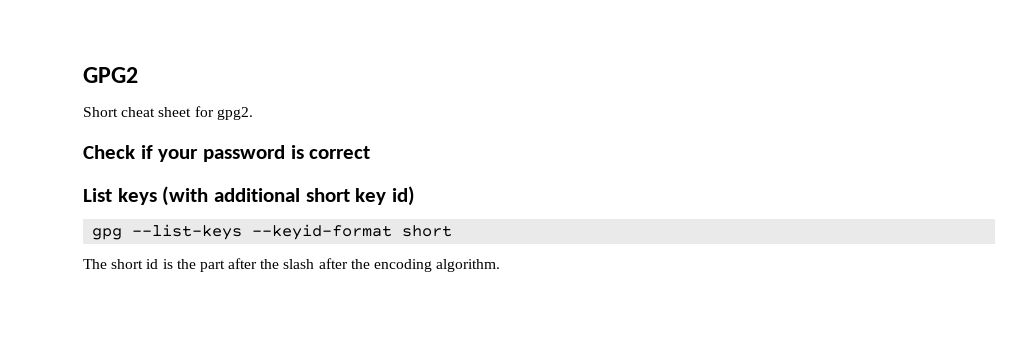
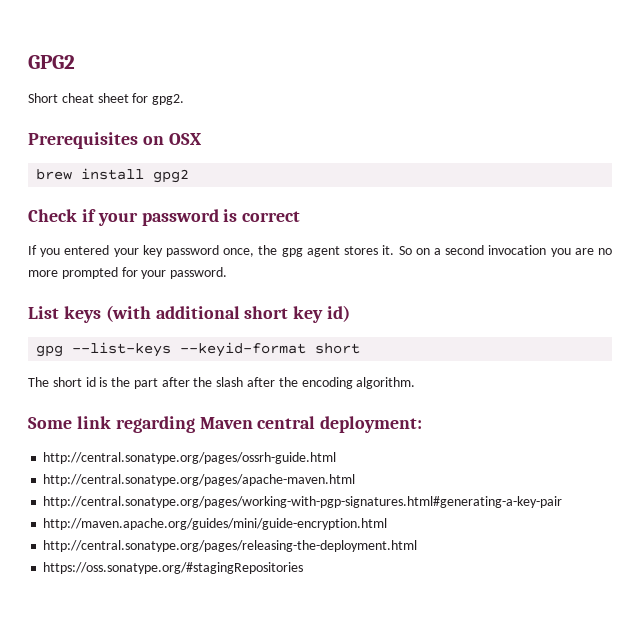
+ Prerequisites on OSX
+ brew install gpg2
+ If you entered your key password once, the gpg agent stores it. So on a second invocation you are no more prompted for your password.
+ Some link regarding Maven central deployment:
+ http://central.sonatype.org/pages/ossrh-guide.html
+ http://central.sonatype.org/pages/apache-maven.html
+ http://central.sonatype.org/pages/working-with-pgp-signatures.html#generating-a-key-pair
+ http://maven.apache.org/guides/mini/guide-encryption.html
+ http://central.sonatype.org/pages/releasing-the-deployment.html
+ https://oss.sonatype.org/#stagingRepositories

